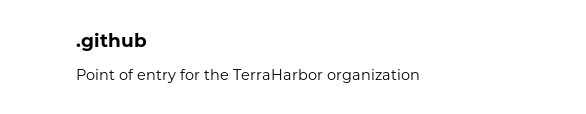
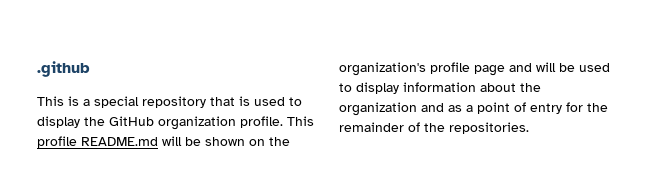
- Point of entry for the TerraHarbor organization
+ This is a special repository that is used to display the GitHub organization profile. This profile README.md will be shown on the organization's profile page and will be used to display information about the organization and as a point of entry for the remainder of the repositories.

